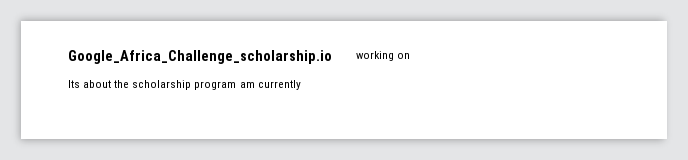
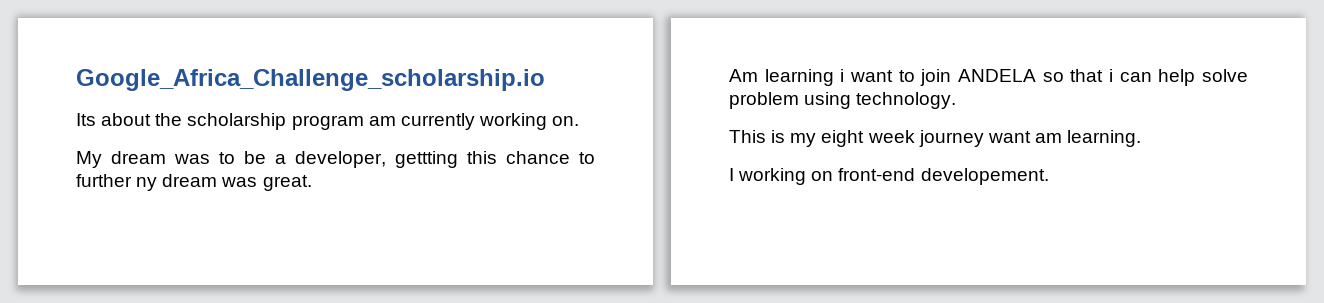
- Its about the scholarship program am currently working on
+ Its about the scholarship program am currently working on.
+ My dream was to be a developer, gettting this chance to further ny dream was great.
+ Am learning i want to join ANDELA so that i can help solve problem using technology.
+ This is my eight week journey want am learning.
+ I working on front-end developement.

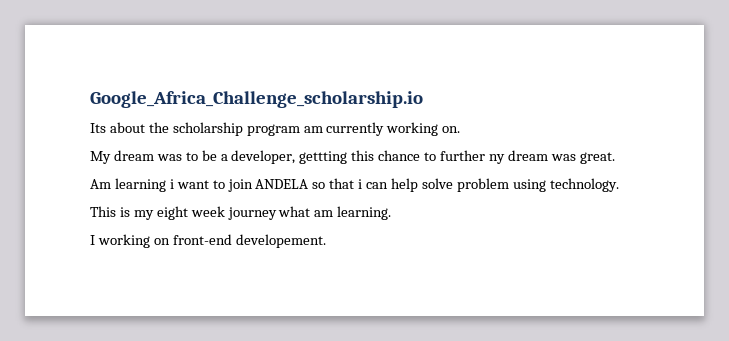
- This is my eight week journey want am learning.
+ This is my eight week journey what am learning.

